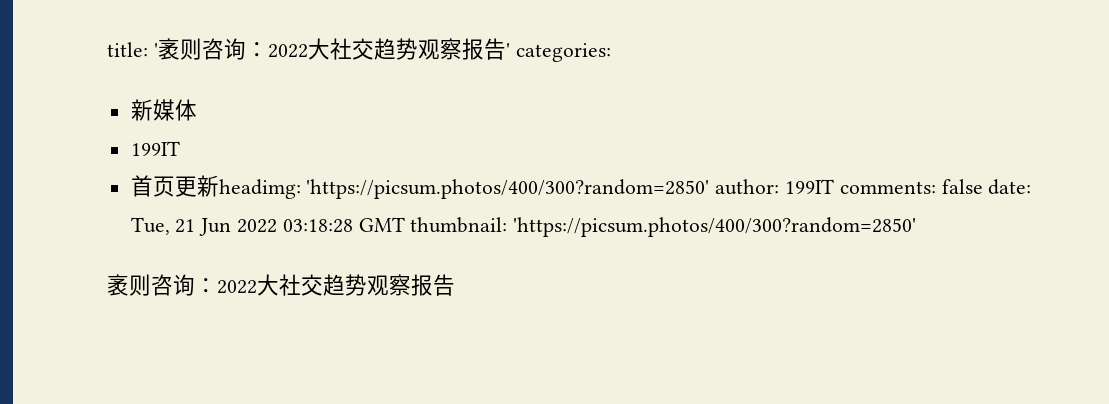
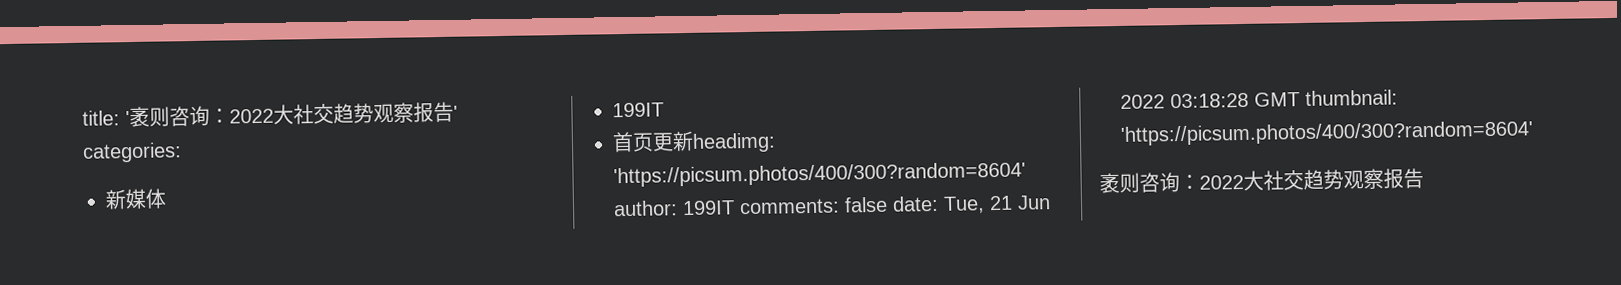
- 首页更新headimg: 'https://picsum.photos/400/300?random=2850' author: 199IT comments: false date: Tue, 21 Jun 2022 03:18:28 GMT thumbnail: 'https://picsum.photos/400/300?random=2850'
+ 首页更新headimg: 'https://picsum.photos/400/300?random=8604' author: 199IT comments: false date: Tue, 21 Jun 2022 03:18:28 GMT thumbnail: 'https://picsum.photos/400/300?random=8604'

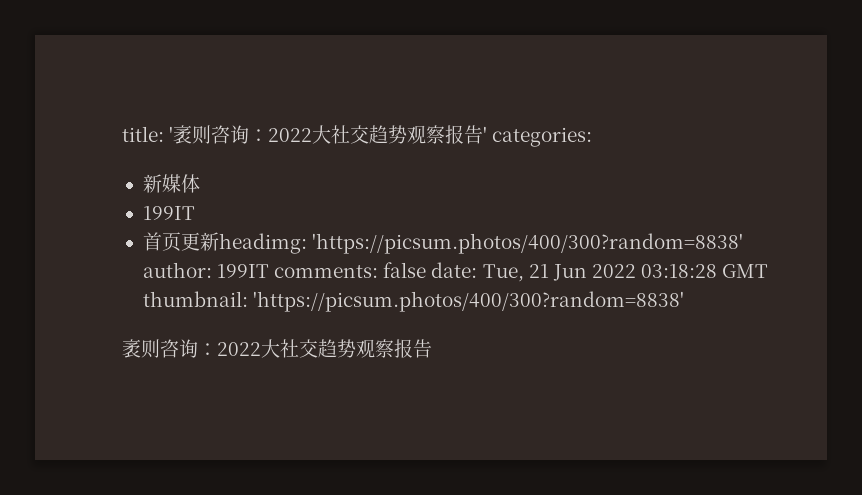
- 首页更新headimg: 'https://picsum.photos/400/300?random=8604' author: 199IT comments: false date: Tue, 21 Jun 2022 03:18:28 GMT thumbnail: 'https://picsum.photos/400/300?random=8604'
+ 首页更新headimg: 'https://picsum.photos/400/300?random=8838' author: 199IT comments: false date: Tue, 21 Jun 2022 03:18:28 GMT thumbnail: 'https://picsum.photos/400/300?random=8838'

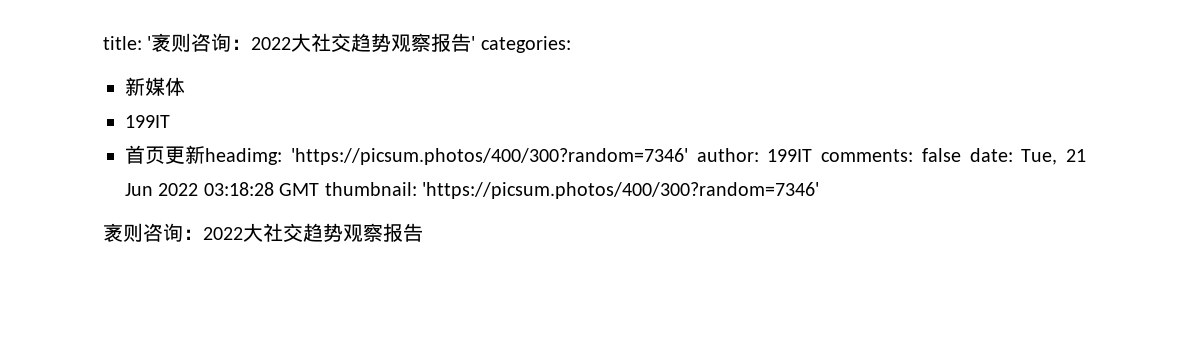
- 首页更新headimg: 'https://picsum.photos/400/300?random=8838' author: 199IT comments: false date: Tue, 21 Jun 2022 03:18:28 GMT thumbnail: 'https://picsum.photos/400/300?random=8838'
+ 首页更新headimg: 'https://picsum.photos/400/300?random=7346' author: 199IT comments: false date: Tue, 21 Jun 2022 03:18:28 GMT thumbnail: 'https://picsum.photos/400/300?random=7346'

